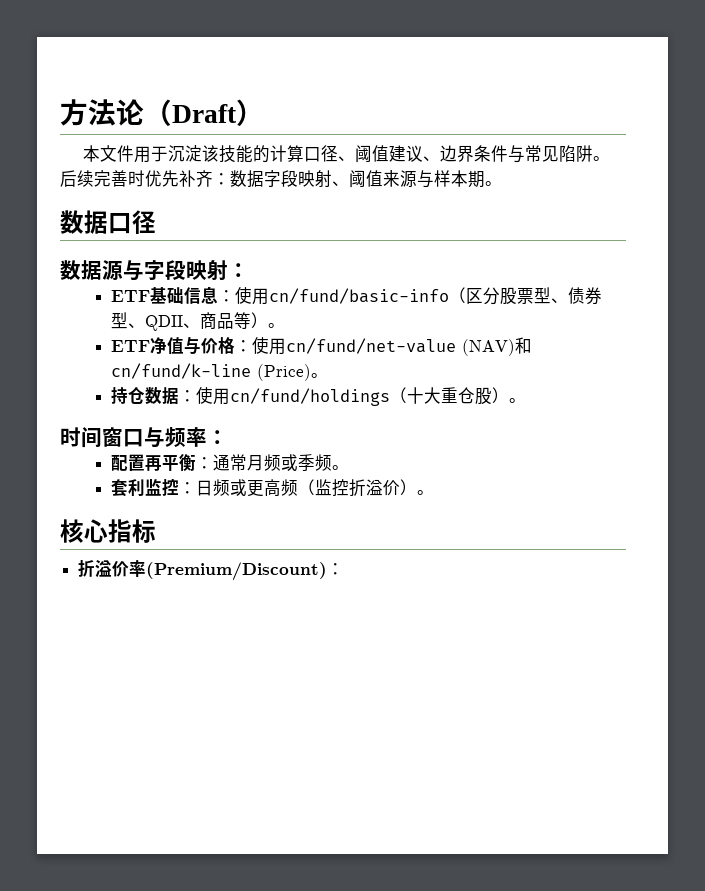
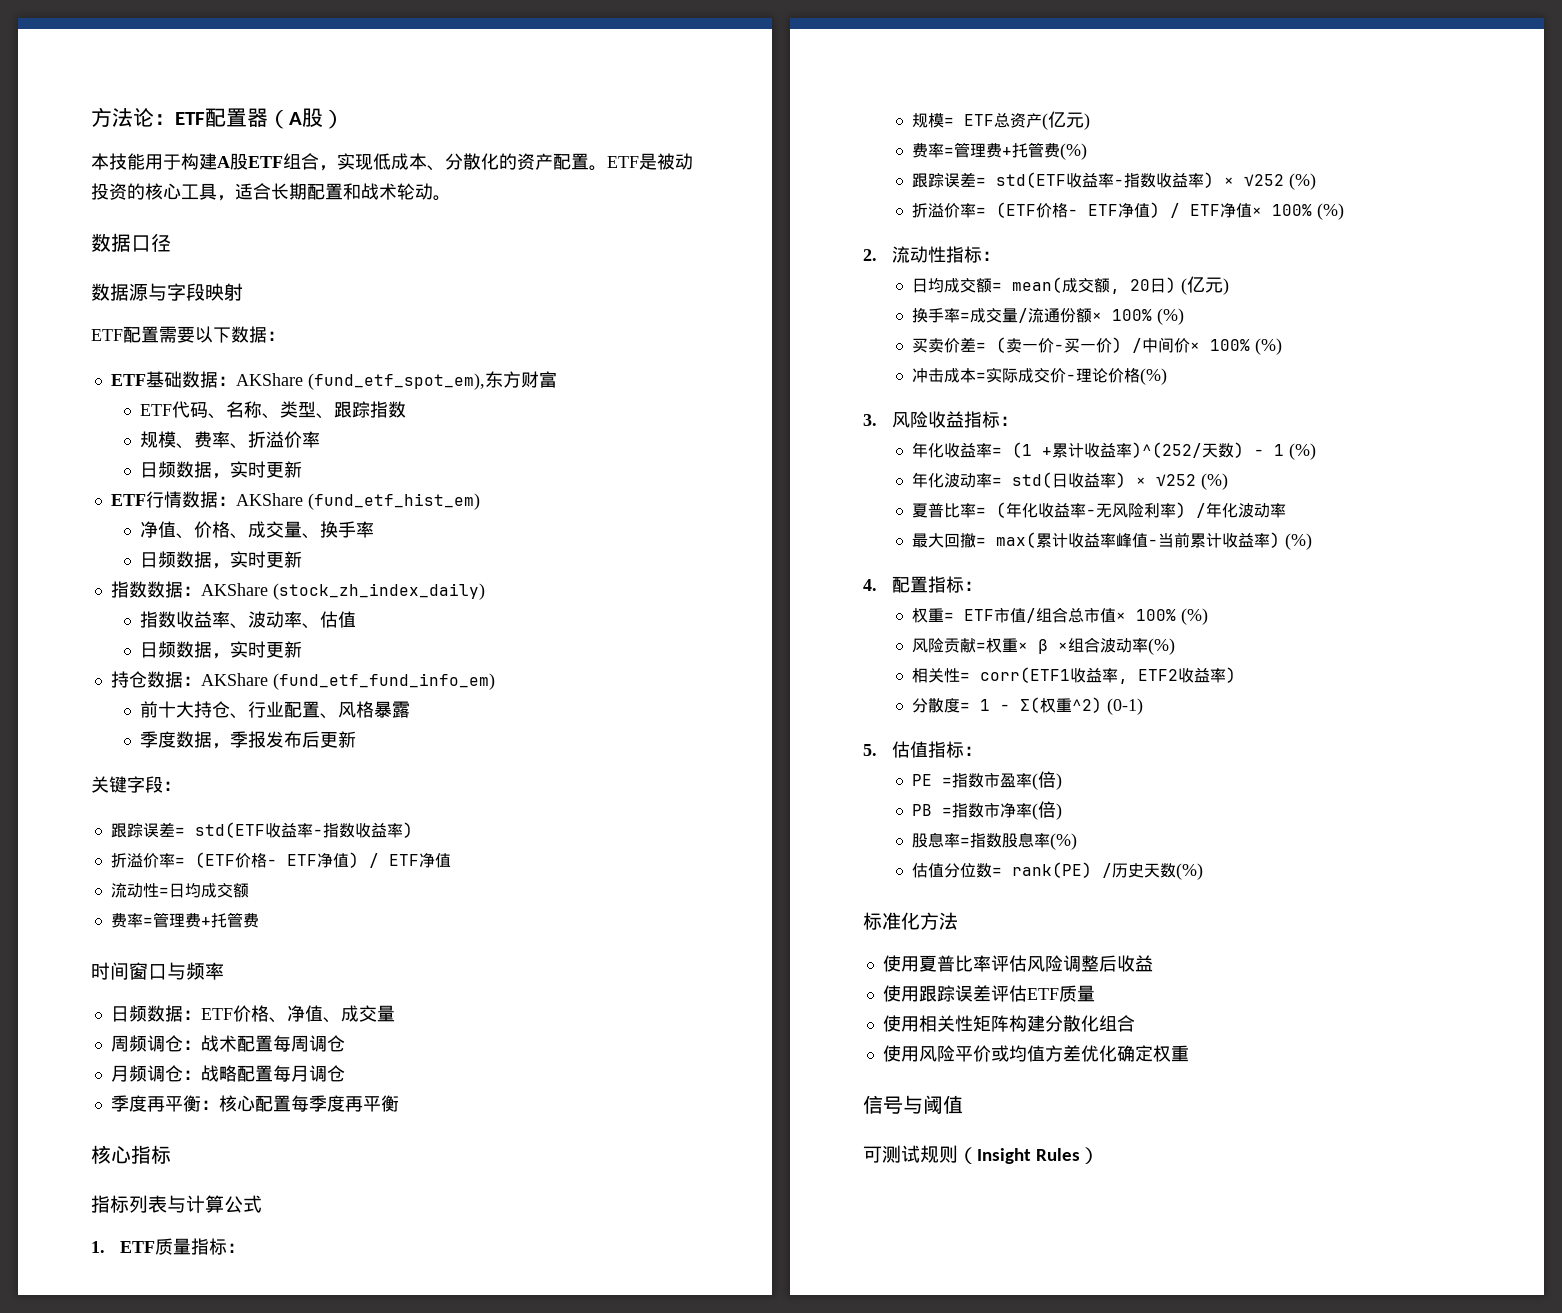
- 方法论（Draft）
- 本文件用于沉淀该技能的计算口径、阈值建议、边界条件与常见陷阱。后续完善时优先补齐：数据字段映射、阈值来源与样本期。
+ 方法论：ETF配置器（A股）
+ 本技能用于构建A股ETF组合，实现低成本、分散化的资产配置。ETF是被动投资的核心工具，适合长期配置和战术轮动。
- 数据源与字段映射：
- ETF基础信息：使用cn/fund/basic-info（区分股票型、债券型、QDII、商品等）。
- ETF净值与价格：使用cn/fund/net-value (NAV)和cn/fund/k-line (Price)。
- 持仓数据：使用cn/fund/holdings（十大重仓股）。
+ 数据源与字段映射
+ ETF配置需要以下数据：
+ ETF基础数据：AKShare (fund_etf_spot_em),东方财富
+ ETF代码、名称、类型、跟踪指数
+ 规模、费率、折溢价率
+ 日频数据，实时更新
+ ETF行情数据：AKShare (fund_etf_hist_em)
+ 净值、价格、成交量、换手率
+ 日频数据，实时更新
+ 指数数据：AKShare (stock_zh_index_daily)
+ 指数收益率、波动率、估值
+ 日频数据，实时更新
+ 持仓数据：AKShare (fund_etf_fund_info_em)
+ 前十大持仓、行业配置、风格暴露
+ 季度数据，季报发布后更新
+ 关键字段：
+ 跟踪误差= std(ETF收益率-指数收益率)
+ 折溢价率= (ETF价格- ETF净值) / ETF净值
+ 流动性=日均成交额
+ 费率=管理费+托管费
- 时间窗口与频率：
- 配置再平衡：通常月频或季频。
- 套利监控：日频或更高频（监控折溢价）。
+ 时间窗口与频率
+ 日频数据：ETF价格、净值、成交量
+ 周频调仓：战术配置每周调仓
+ 月频调仓：战略配置每月调仓
+ 季度再平衡：核心配置每季度再平衡
  核心指标
- 折溢价率(Premium/Discount)：
+ 指标列表与计算公式
+ 1. ETF质量指标：
+ 规模= ETF总资产(亿元)
+ 费率=管理费+托管费(%)
+ 跟踪误差= std(ETF收益率-指数收益率) × √252 (%)
+ 折溢价率= (ETF价格- ETF净值) / ETF净值× 100% (%)
+ 2.流动性指标：
+ 日均成交额= mean(成交额, 20日) (亿元)
+ 换手率=成交量/流通份额× 100% (%)
+ 买卖价差= (卖一价-买一价) /中间价× 100% (%)
+ 冲击成本=实际成交价-理论价格(%)
+ 3.风险收益指标：
+ 年化收益率= (1 +累计收益率)^(252/天数) - 1 (%)
+ 年化波动率= std(日收益率) × √252 (%)
+ 夏普比率= (年化收益率-无风险利率) /年化波动率
+ 最大回撤= max(累计收益率峰值-当前累计收益率) (%)
+ 4.配置指标：
+ 权重= ETF市值/组合总市值× 100% (%)
+ 风险贡献=权重× β ×组合波动率(%)
+ 相关性= corr(ETF1收益率, ETF2收益率)
+ 分散度= 1 - Σ(权重^2) (0-1)
+ 5.估值指标：
+ PE =指数市盈率(倍)
+ PB =指数市净率(倍)
+ 股息率=指数股息率(%)
+ 估值分位数= rank(PE) /历史天数(%)
+ 标准化方法
+ 使用夏普比率评估风险调整后收益
+ 使用跟踪误差评估ETF质量
+ 使用相关性矩阵构建分散化组合
+ 使用风险平价或均值方差优化确定权重
+ 信号与阈值
+ 可测试规则（Insight Rules）

